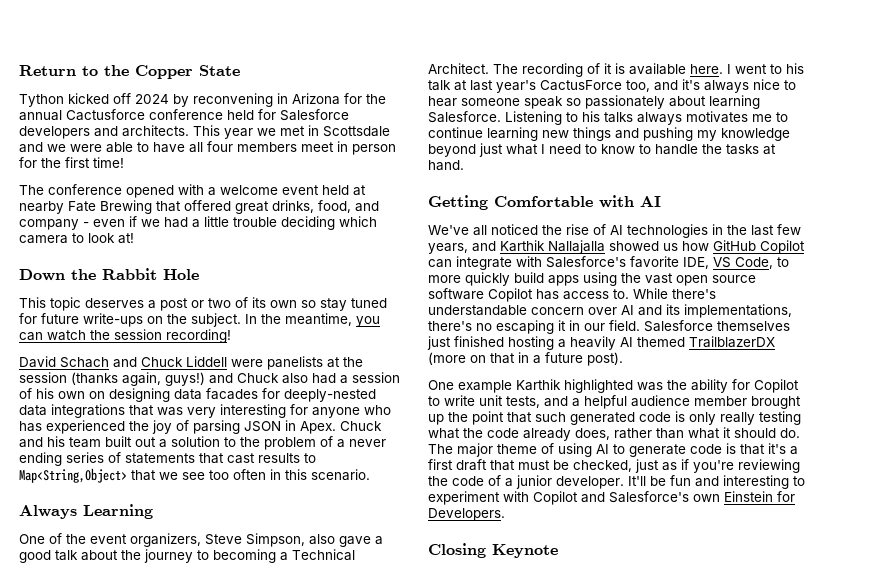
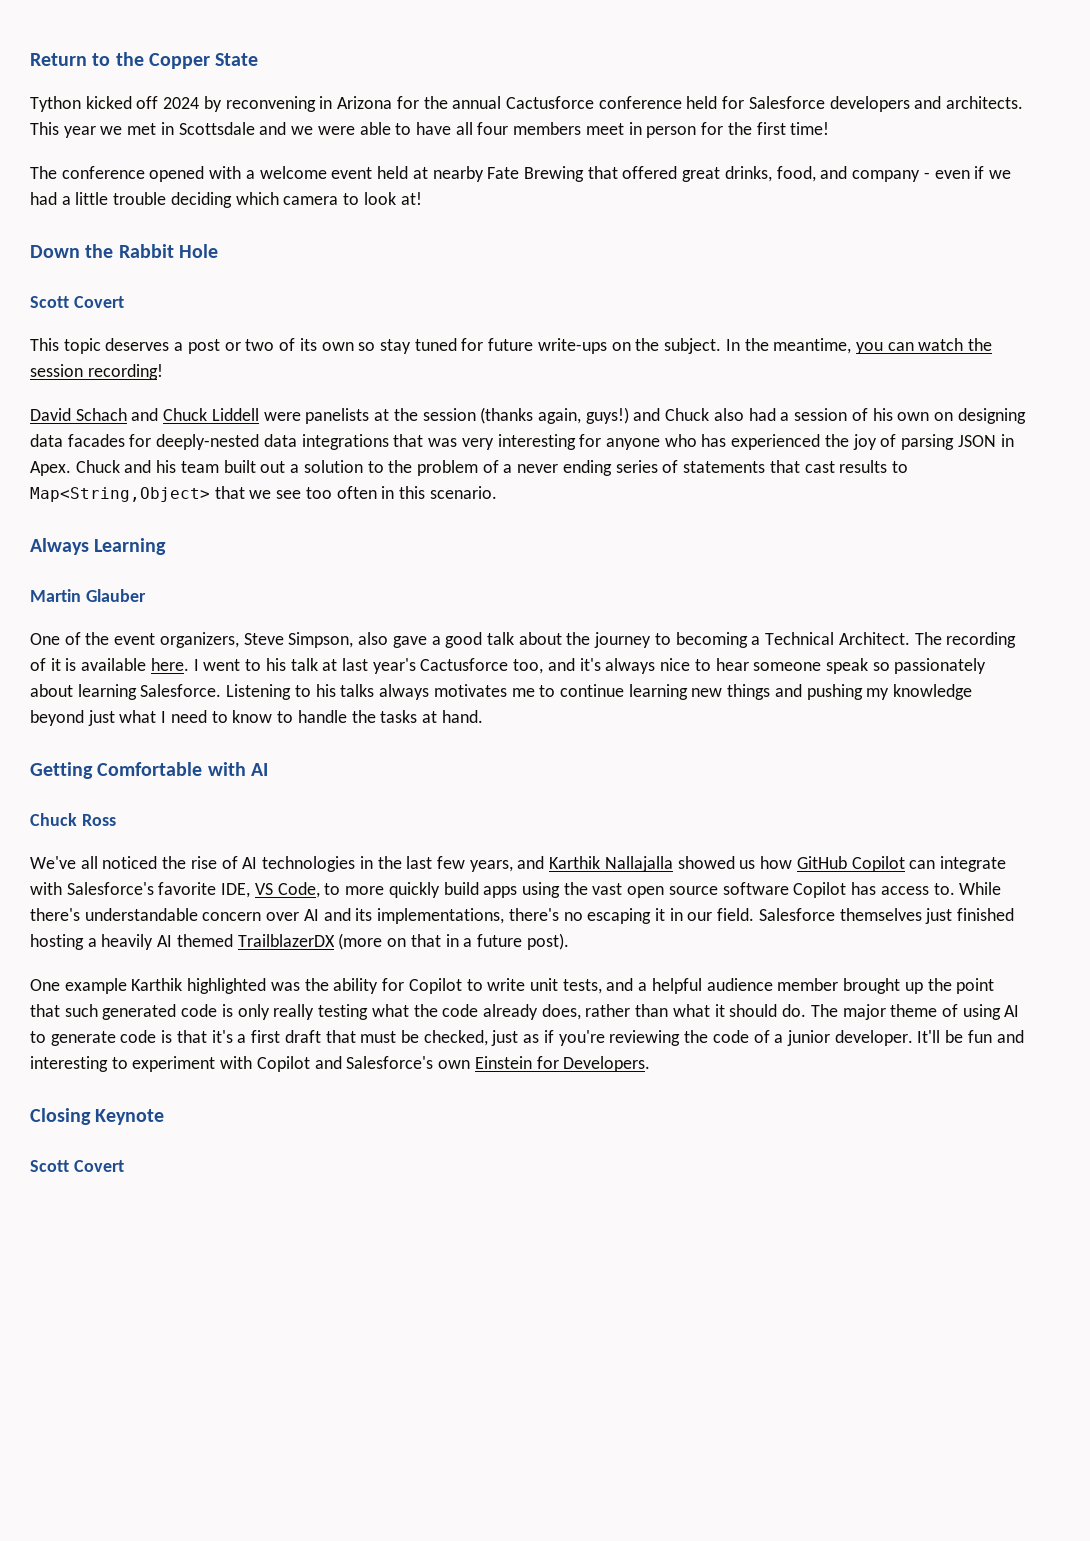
  Down the Rabbit Hole
+ Scott Covert
+ Martin Glauber
- I went to his talk at last year's CactusForce too, and it's always nice to hear someone speak so passionately about learning Salesforce.
+ I went to his talk at last year's Cactusforce too, and it's always nice to hear someone speak so passionately about learning Salesforce.
+ Chuck Ross
  Closing Keynote
+ Scott Covert

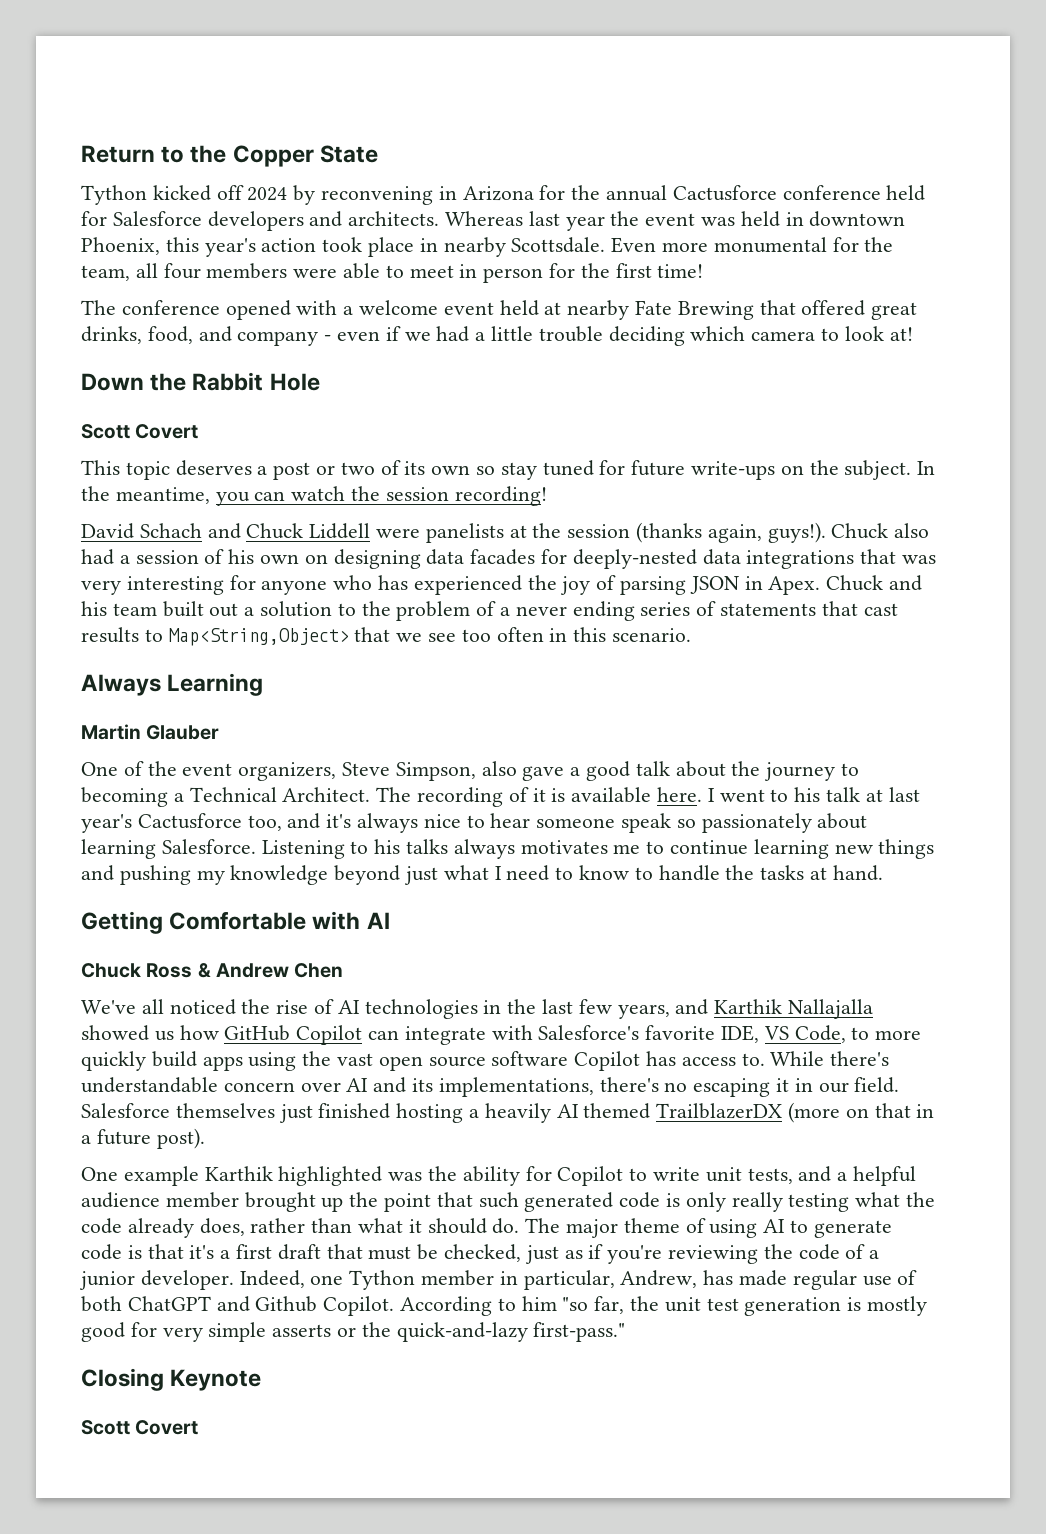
- This year we met in Scottsdale and we were able to have all four members meet in person for the first time!
+ Whereas last year the event was held in downtown Phoenix, this year's action took place in nearby Scottsdale. Even more monumental for the team, all four members were able to meet in person for the first time!
- David Schach and Chuck Liddell were panelists at the session (thanks again, guys!) and Chuck also had a session of his own on designing data facades for deeply-nested data integrations that was very interesting for anyone who has experienced the joy of parsing JSON in Apex.
+ David Schach and Chuck Liddell were panelists at the session (thanks again, guys!). Chuck also had a session of his own on designing data facades for deeply-nested data integrations that was very interesting for anyone who has experienced the joy of parsing JSON in Apex.
- Chuck Ross
+ Chuck Ross & Andrew Chen
- It'll be fun and interesting to experiment with Copilot and Salesforce's own Einstein for Developers.
+ Indeed, one Tython member in particular, Andrew, has made regular use of both ChatGPT and Github Copilot. According to him "so far, the unit test generation is mostly good for very simple asserts or the quick-and-lazy first-pass."

